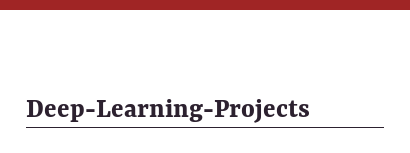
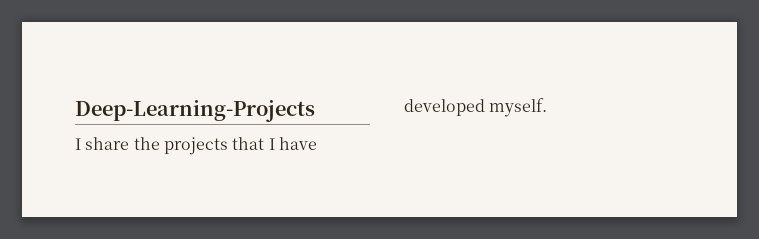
+ I share the projects that I have developed myself.

